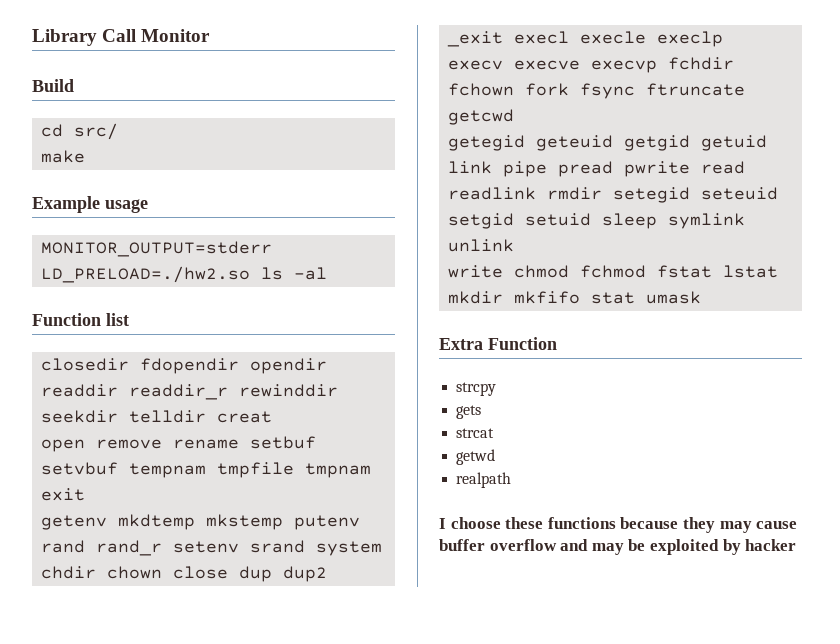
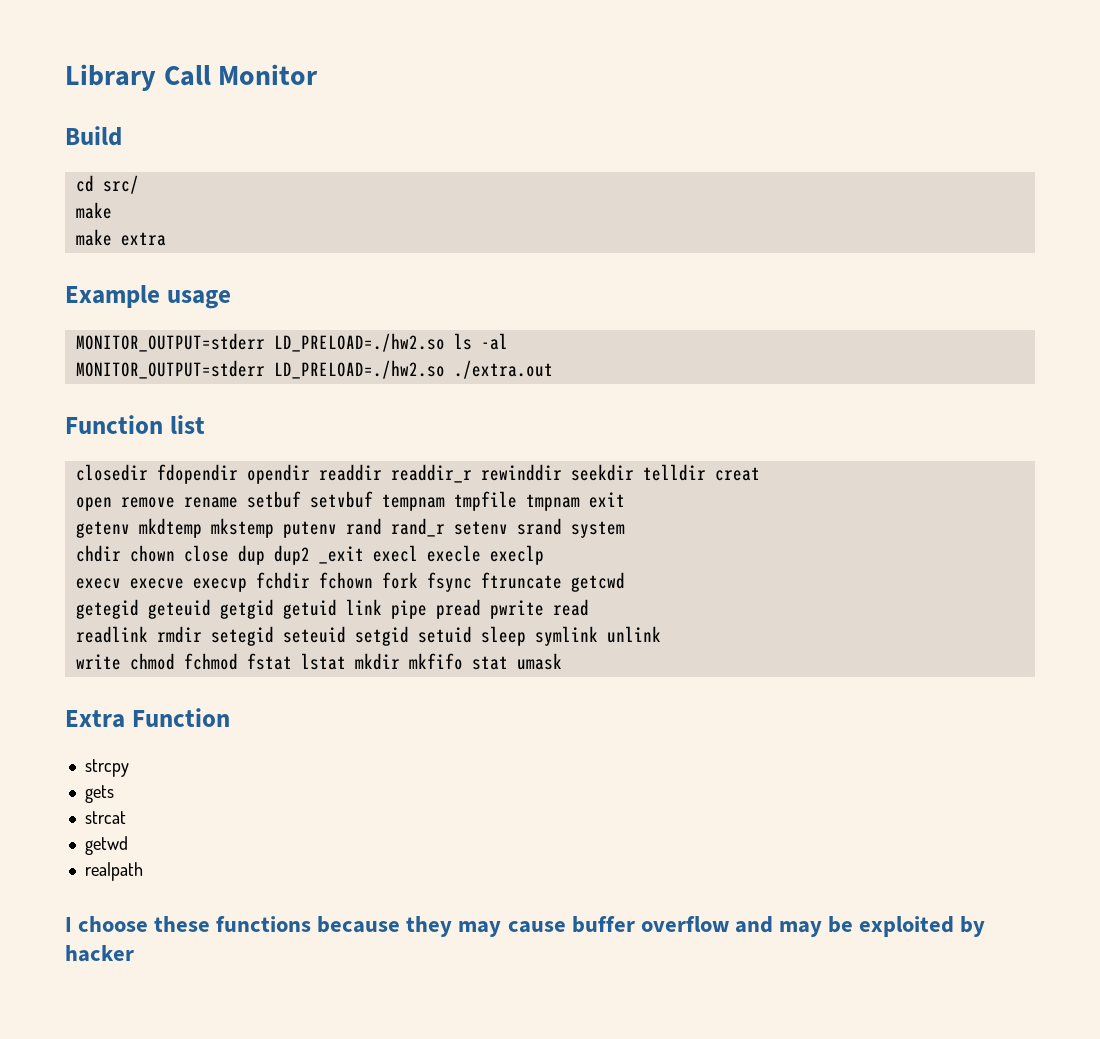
+ make extra
+ MONITOR_OUTPUT=stderr LD_PRELOAD=./hw2.so ./extra.out

